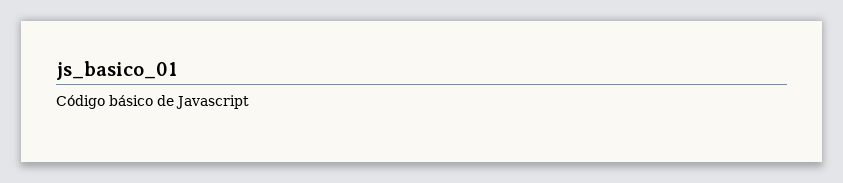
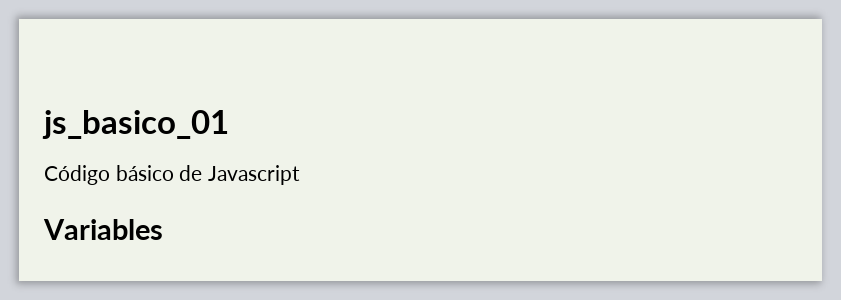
+ Variables

